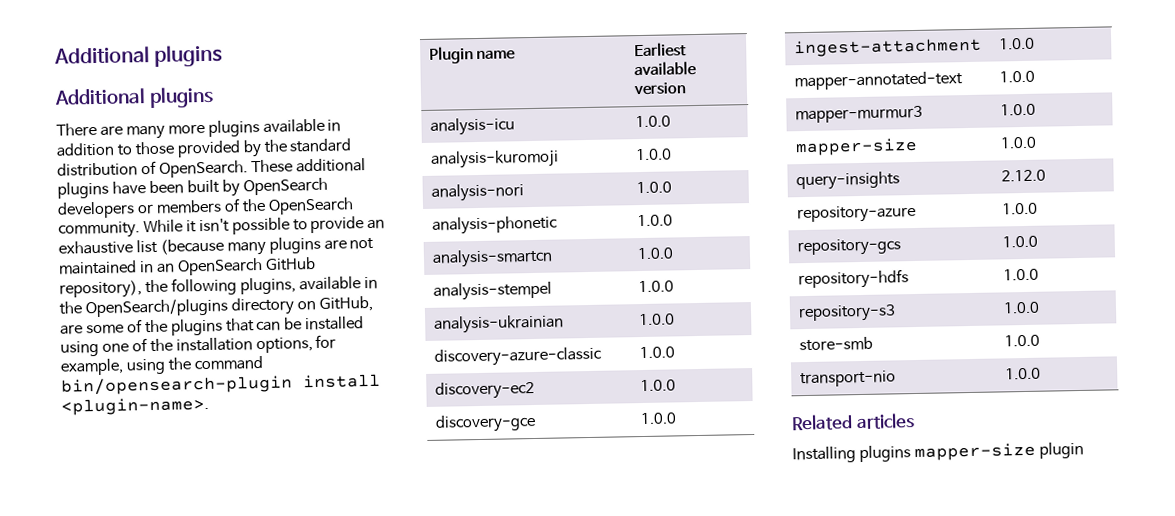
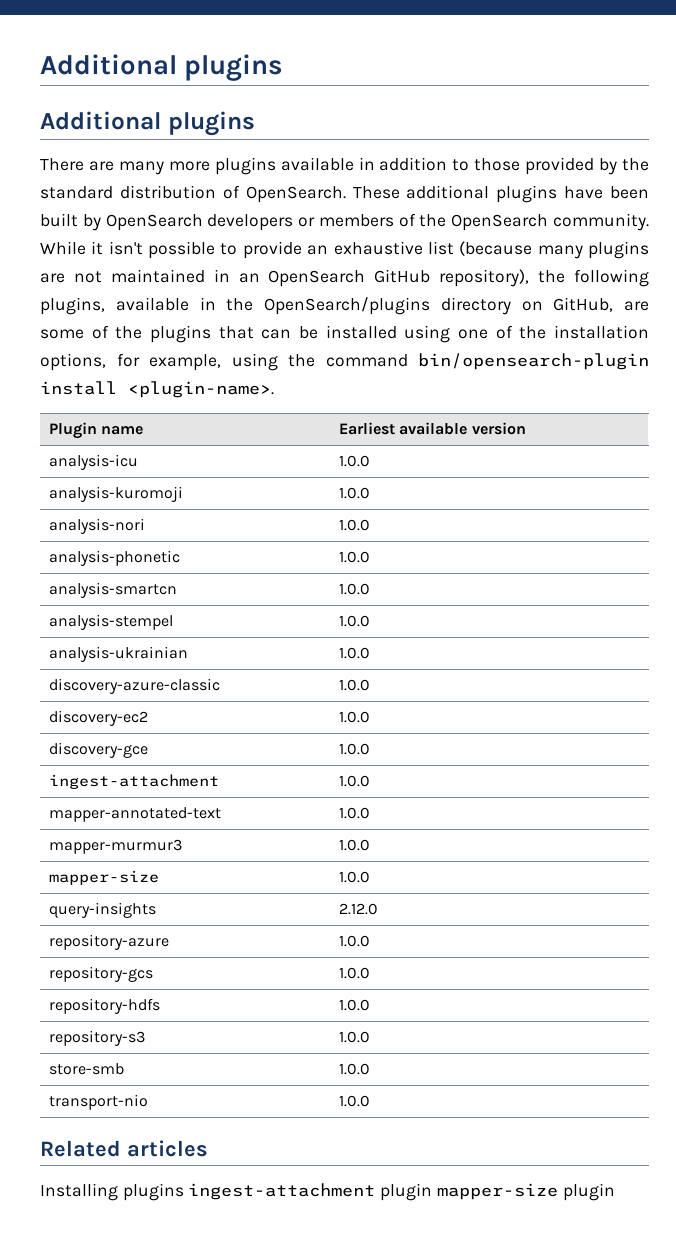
- Installing plugins mapper-size plugin
+ Installing plugins ingest-attachment plugin mapper-size plugin

